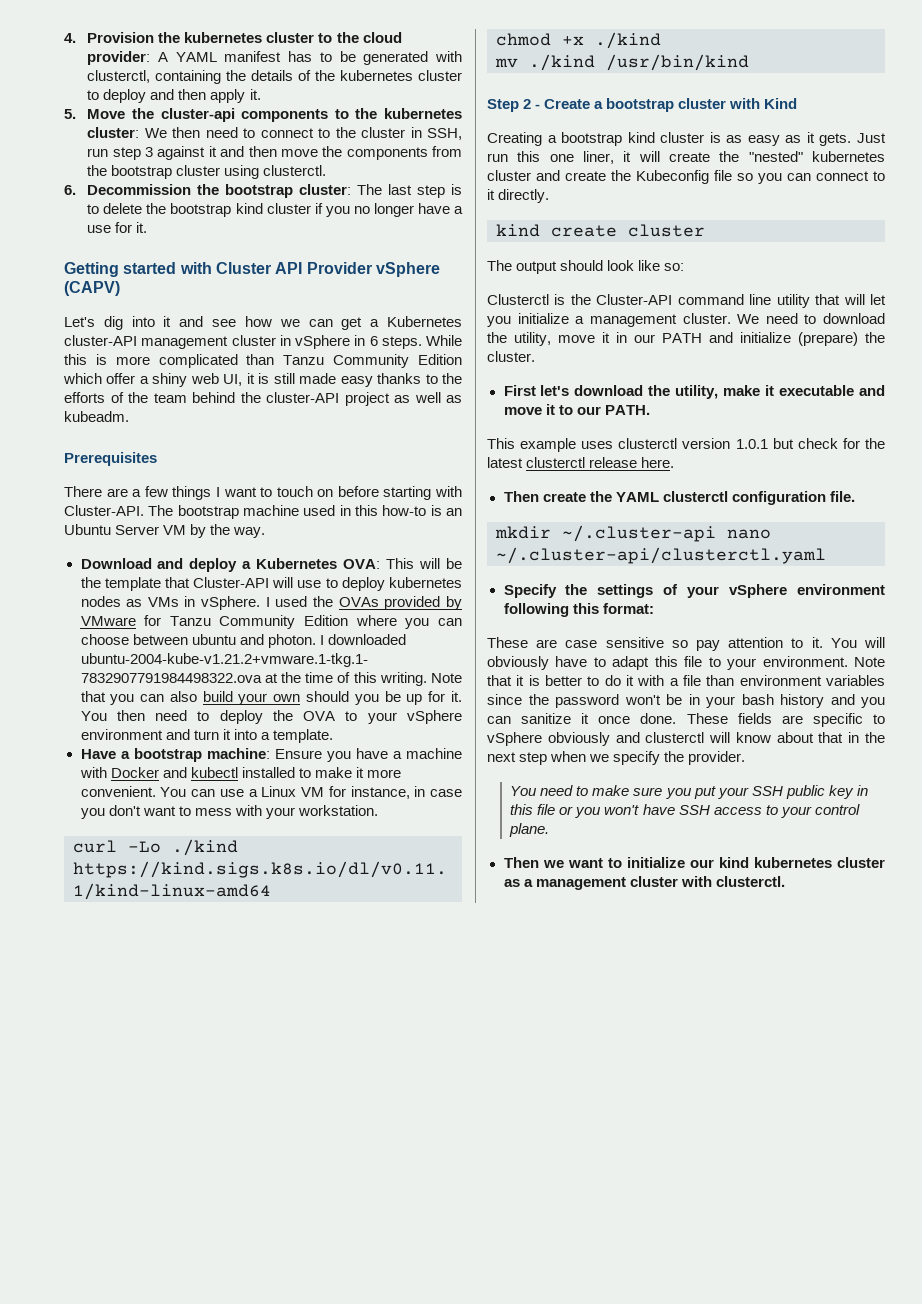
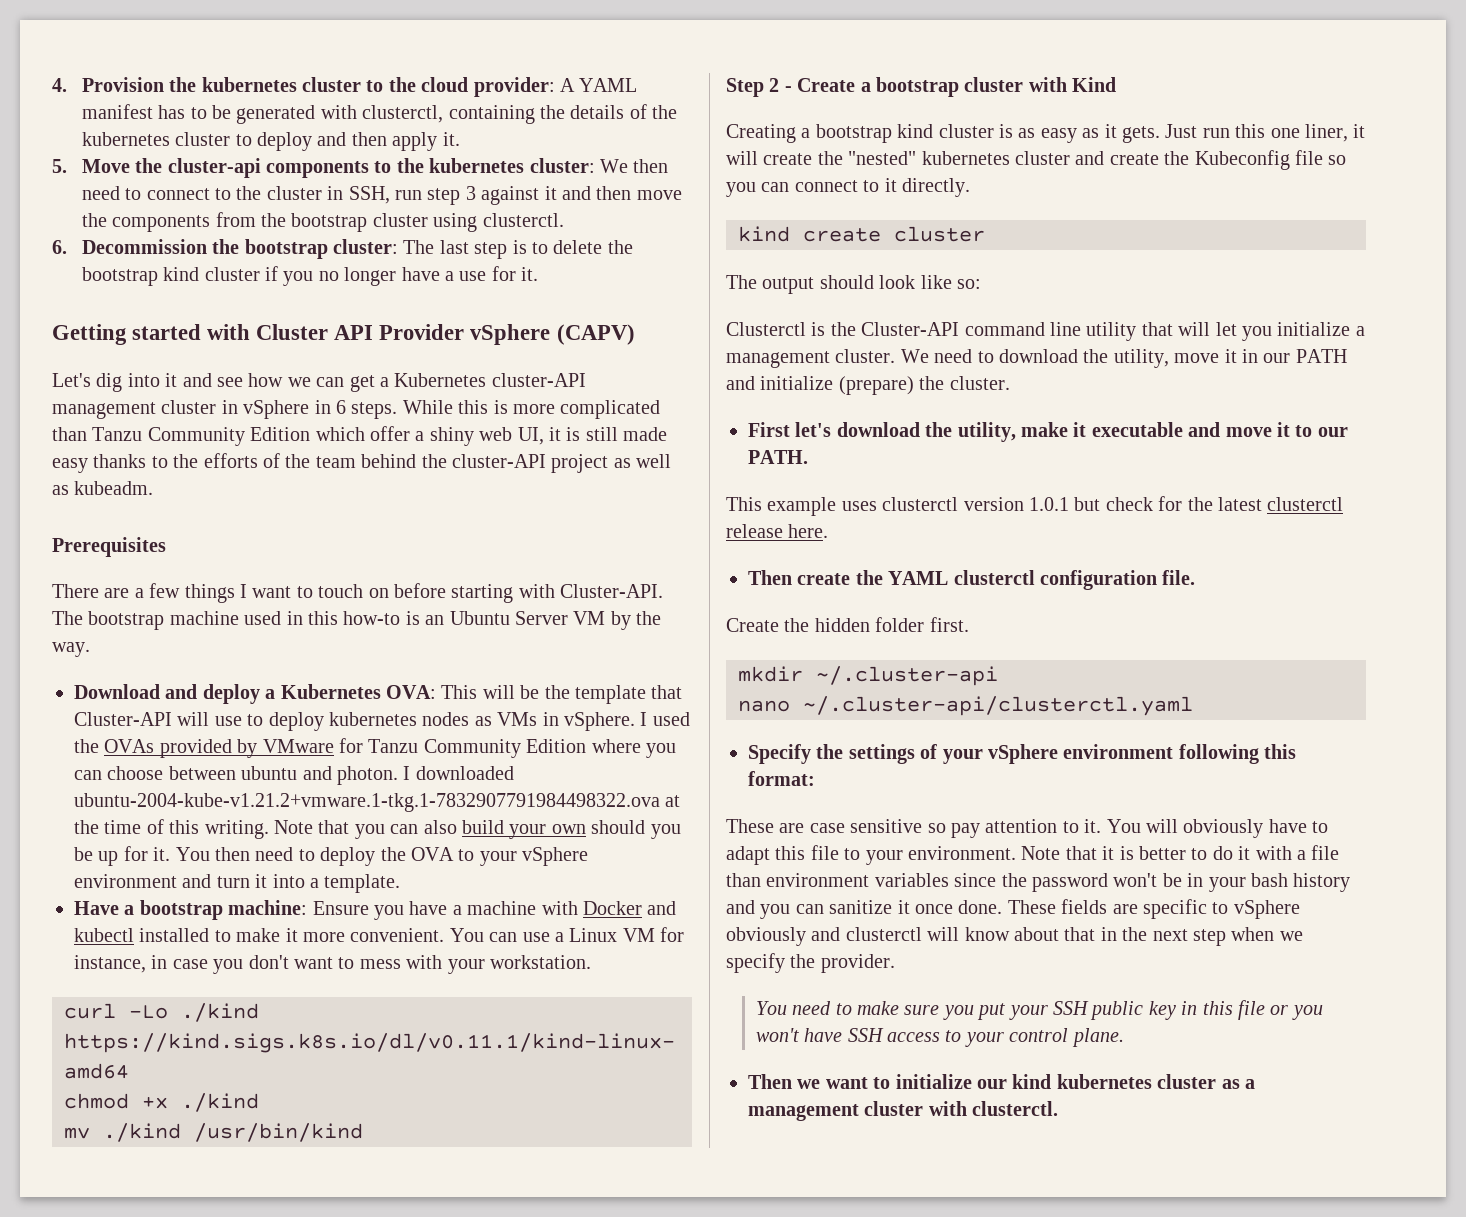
+ Create the hidden folder first.
- mkdir ~/.cluster-api nano ~/.cluster-api/clusterctl.yaml
+ mkdir ~/.cluster-api
+ nano ~/.cluster-api/clusterctl.yaml

